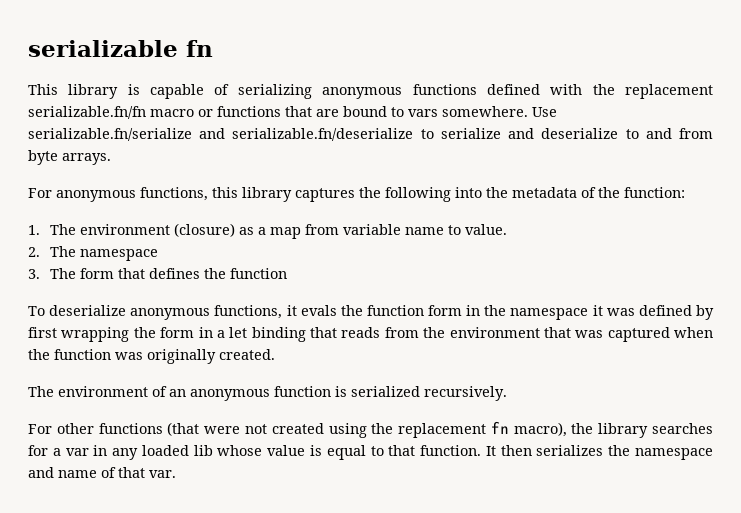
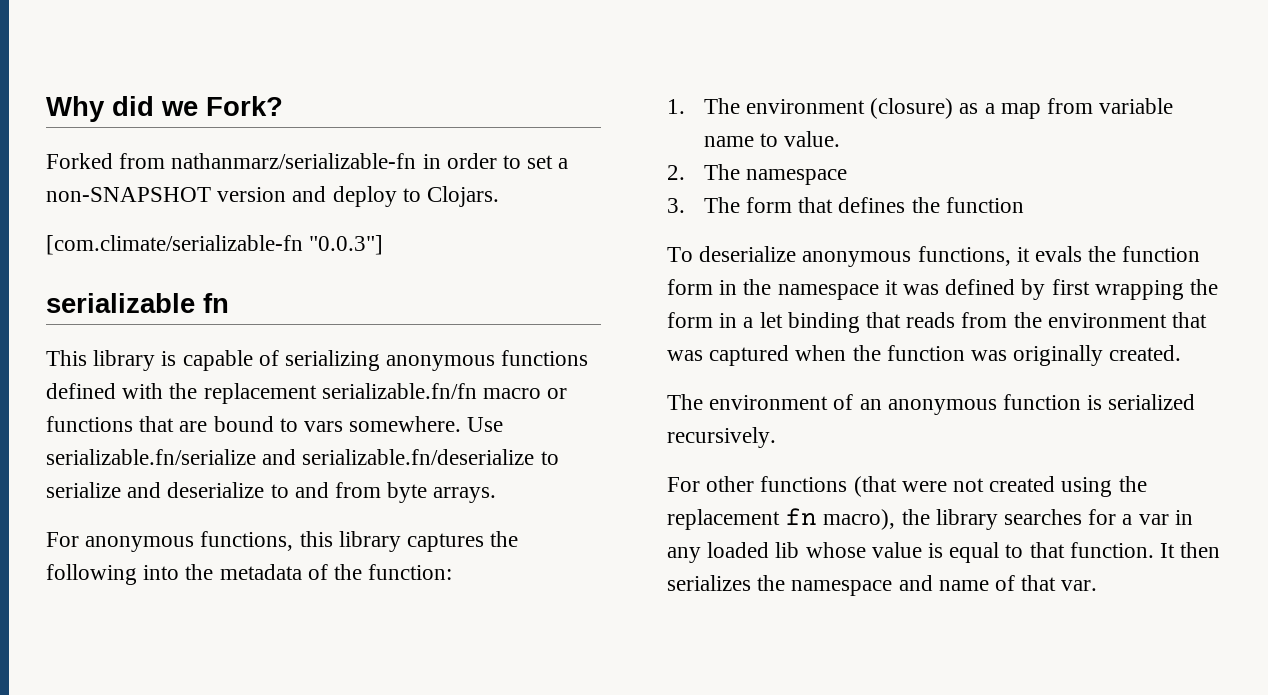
+ Why did we Fork?
+ Forked from nathanmarz/serializable-fn in order to set a non-SNAPSHOT version and deploy to Clojars.
+ [com.climate/serializable-fn "0.0.3"]

